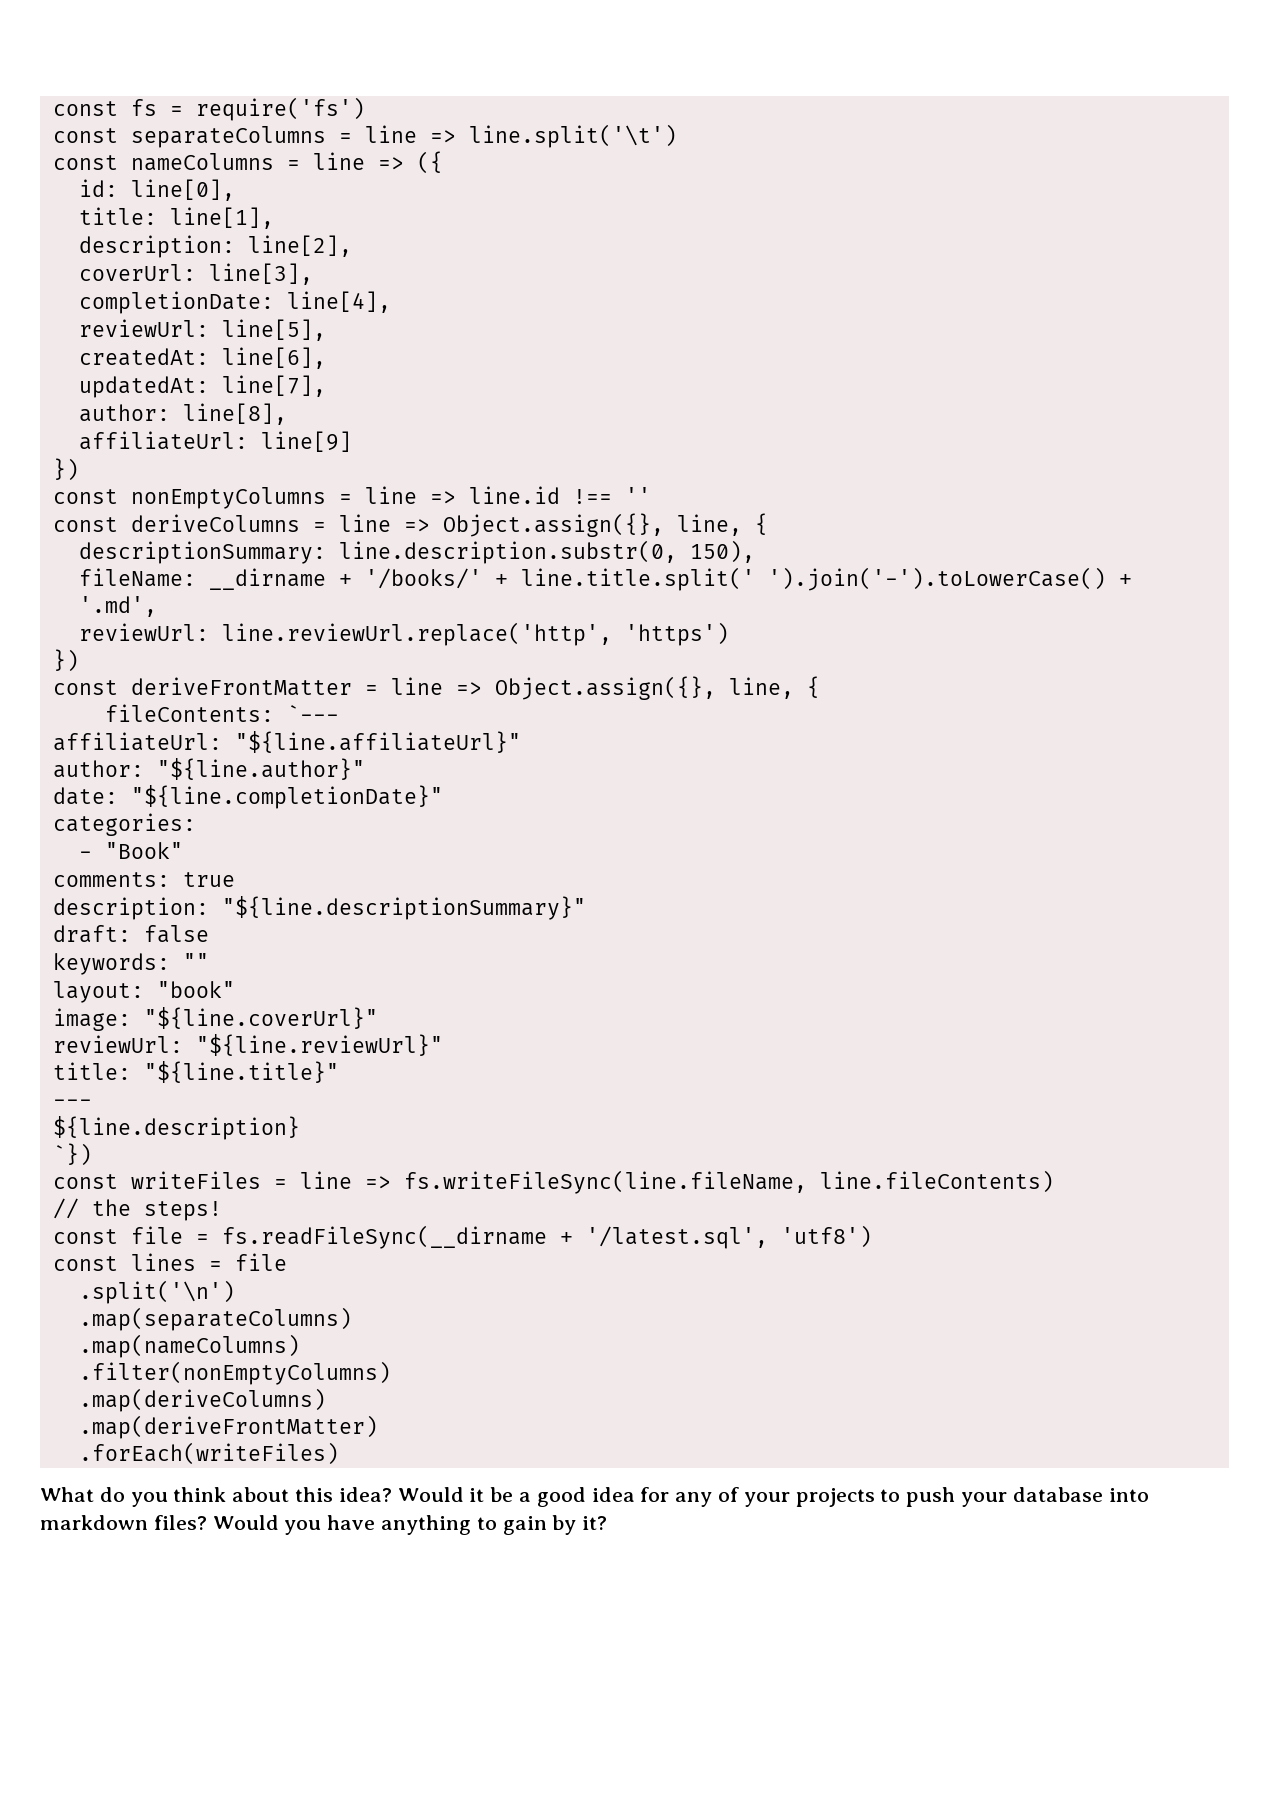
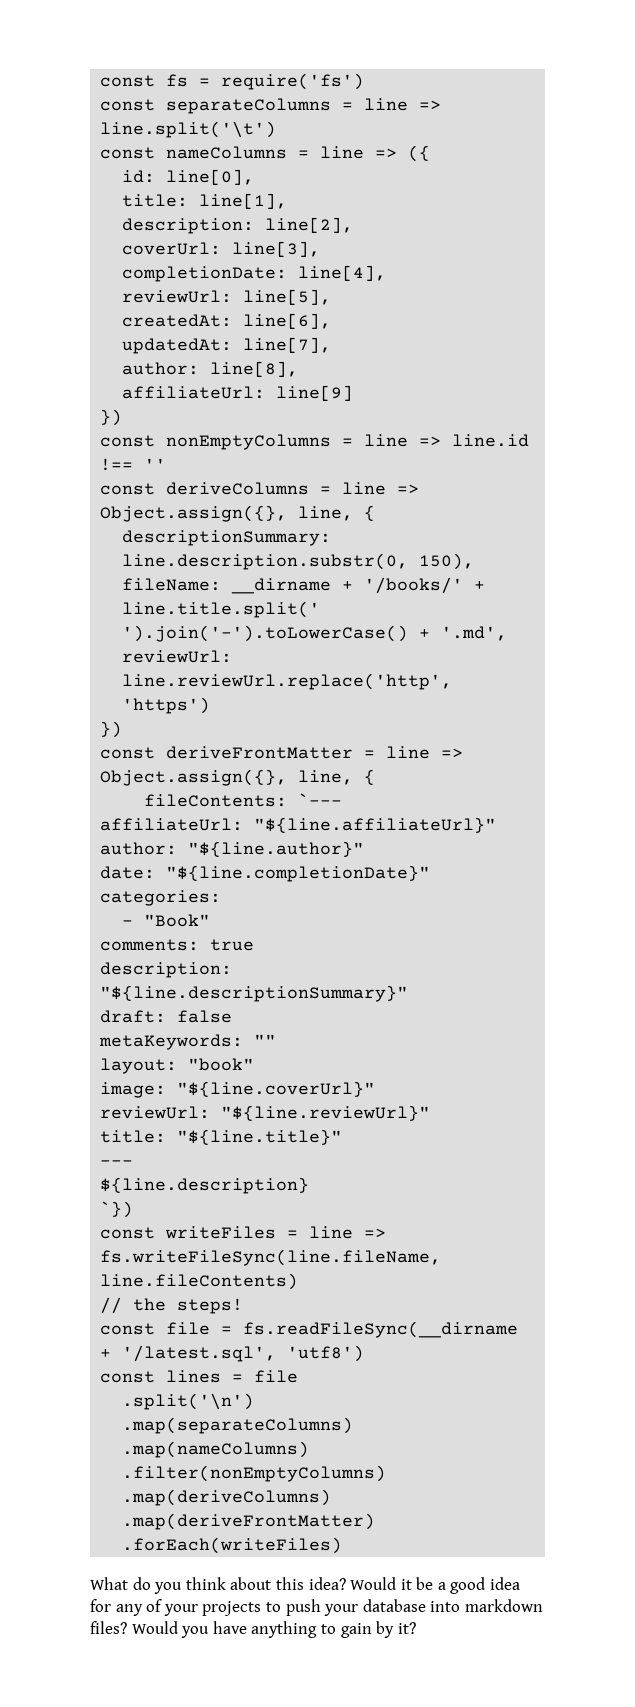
- keywords: ""
+ metaKeywords: ""

